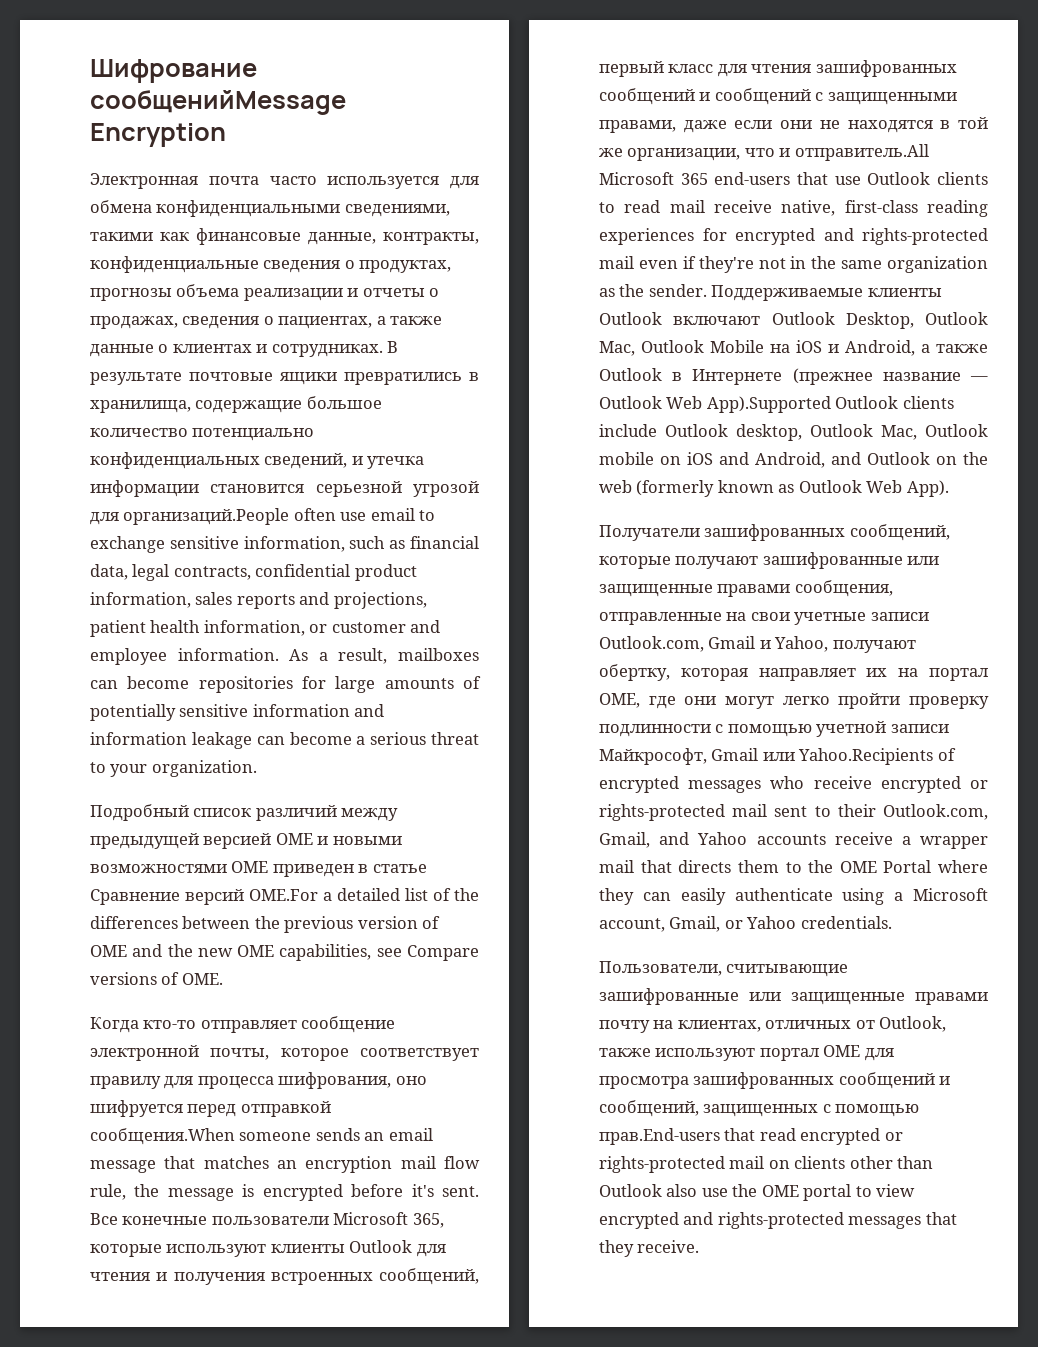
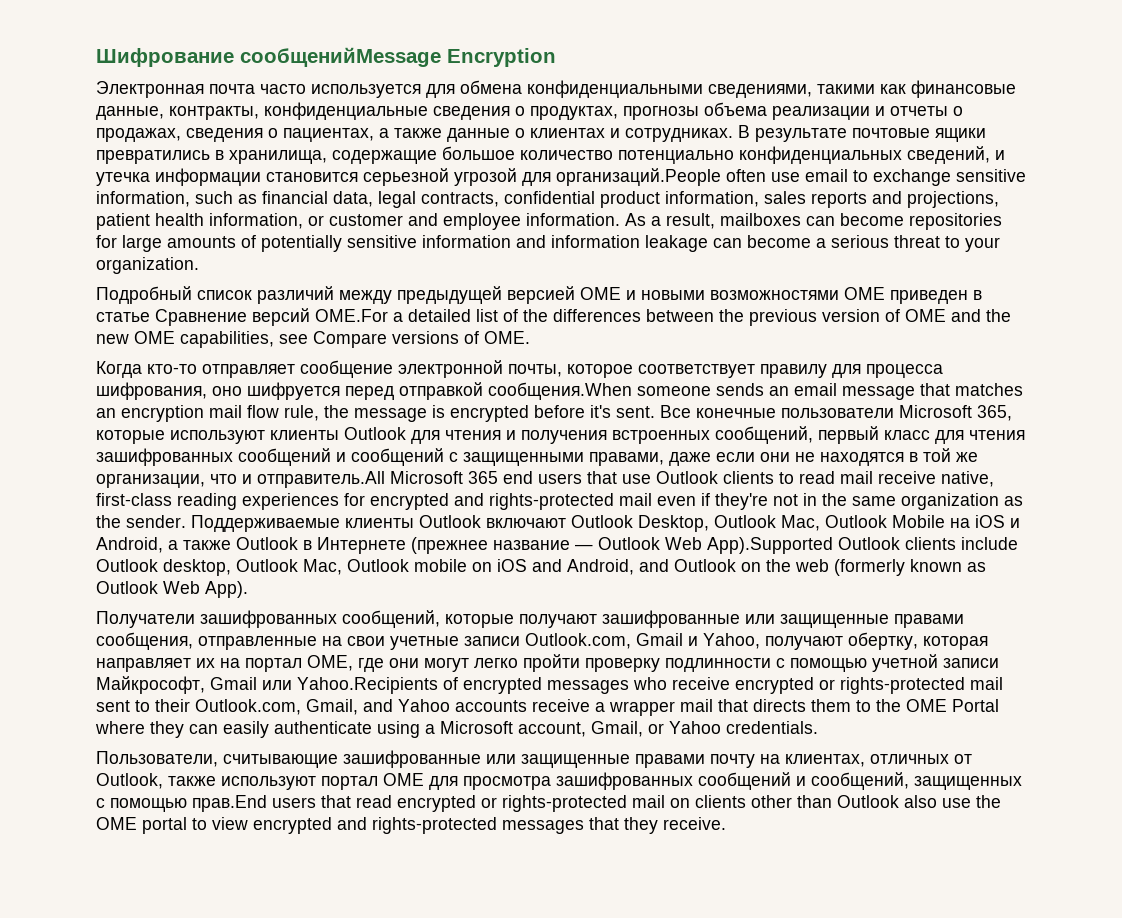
- Все конечные пользователи Microsoft 365, которые используют клиенты Outlook для чтения и получения встроенных сообщений, первый класс для чтения зашифрованных сообщений и сообщений с защищенными правами, даже если они не находятся в той же организации, что и отправитель.All Microsoft 365 end-users that use Outlook clients to read mail receive native, first-class reading experiences for encrypted and rights-protected mail even if they're not in the same organization as the sender.
+ Все конечные пользователи Microsoft 365, которые используют клиенты Outlook для чтения и получения встроенных сообщений, первый класс для чтения зашифрованных сообщений и сообщений с защищенными правами, даже если они не находятся в той же организации, что и отправитель.All Microsoft 365 end users that use Outlook clients to read mail receive native, first-class reading experiences for encrypted and rights-protected mail even if they're not in the same organization as the sender.
- Пользователи, считывающие зашифрованные или защищенные правами почту на клиентах, отличных от Outlook, также используют портал OME для просмотра зашифрованных сообщений и сообщений, защищенных с помощью прав.End-users that read encrypted or rights-protected mail on clients other than Outlook also use the OME portal to view encrypted and rights-protected messages that they receive.
+ Пользователи, считывающие зашифрованные или защищенные правами почту на клиентах, отличных от Outlook, также используют портал OME для просмотра зашифрованных сообщений и сообщений, защищенных с помощью прав.End users that read encrypted or rights-protected mail on clients other than Outlook also use the OME portal to view encrypted and rights-protected messages that they receive.

